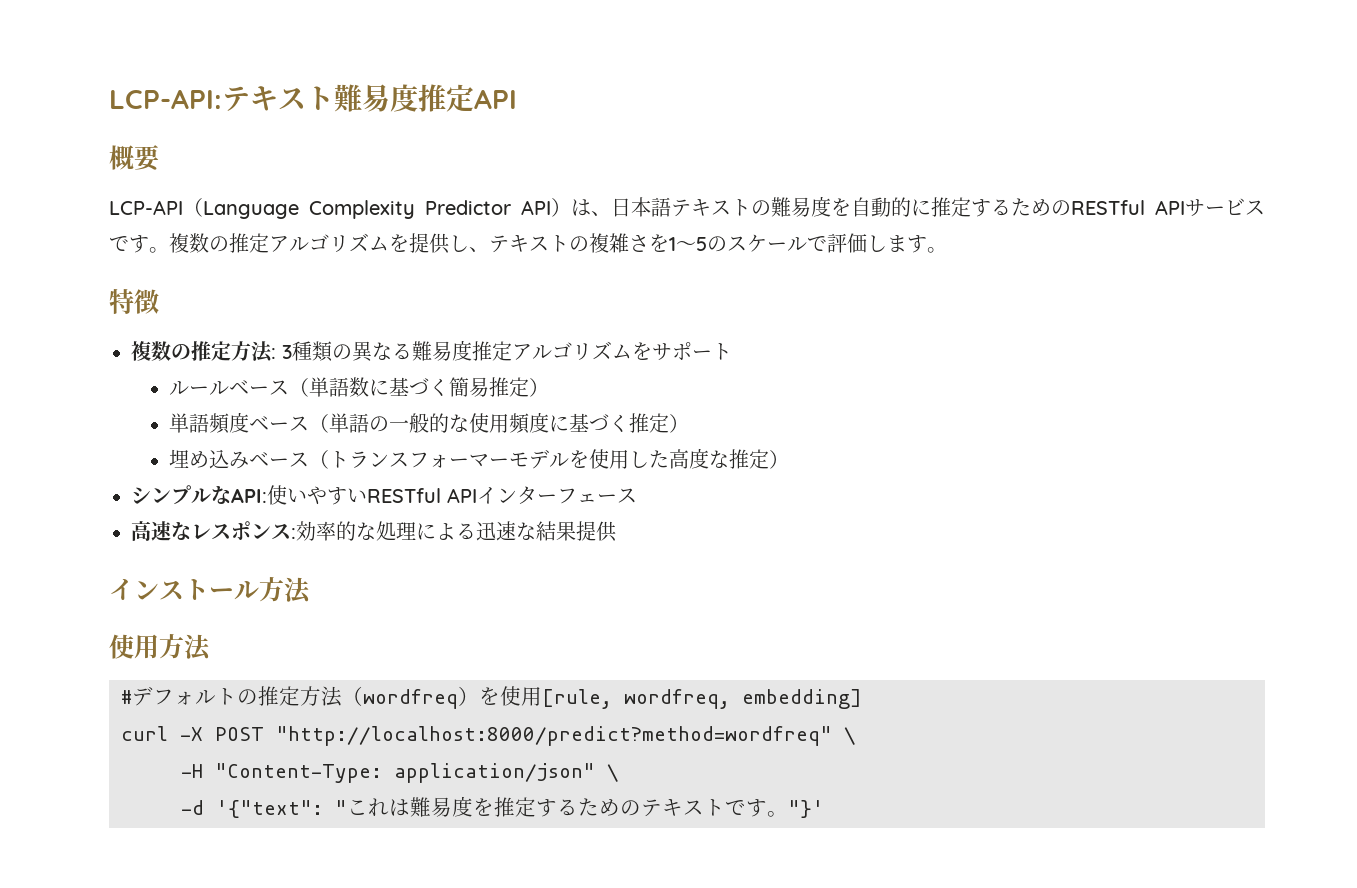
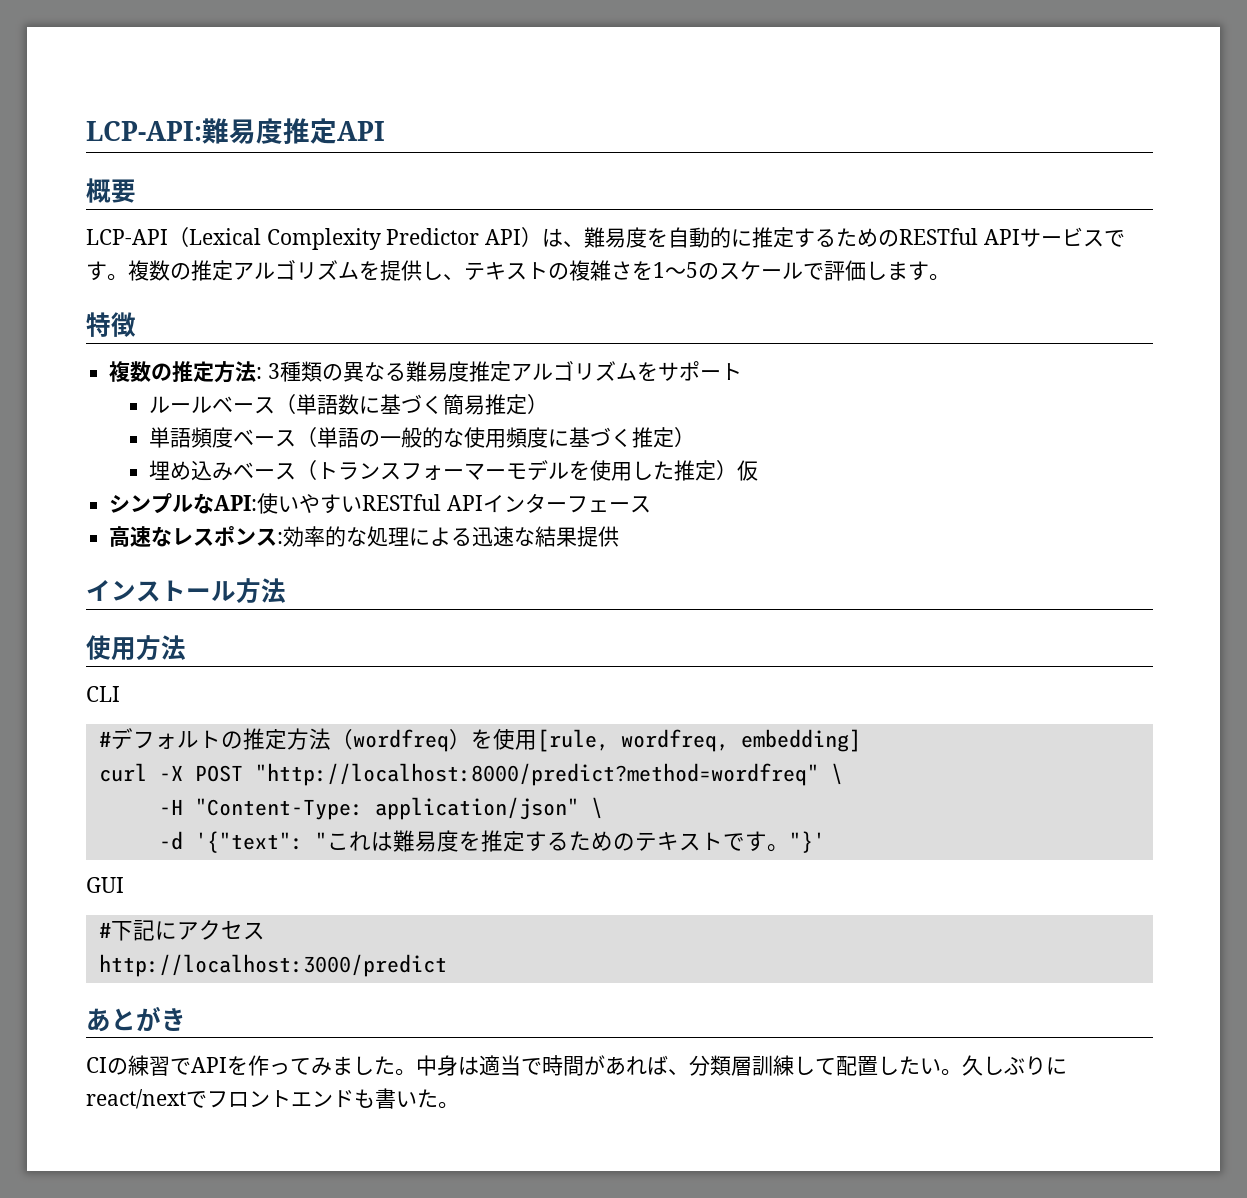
- LCP-API:テキスト難易度推定API
+ LCP-API:難易度推定API
- LCP-API（Language Complexity Predictor API）は、日本語テキストの難易度を自動的に推定するためのRESTful APIサービスです。
+ LCP-API（Lexical Complexity Predictor API）は、難易度を自動的に推定するためのRESTful APIサービスです。
- 埋め込みベース（トランスフォーマーモデルを使用した高度な推定）
+ 埋め込みベース（トランスフォーマーモデルを使用した推定）仮
+ CLI
+ GUI
+ #下記にアクセス
+ http://localhost:3000/predict
+ あとがき
+ CIの練習でAPIを作ってみました。中身は適当で時間があれば、分類層訓練して配置したい。久しぶりにreact/nextでフロントエンドも書いた。

